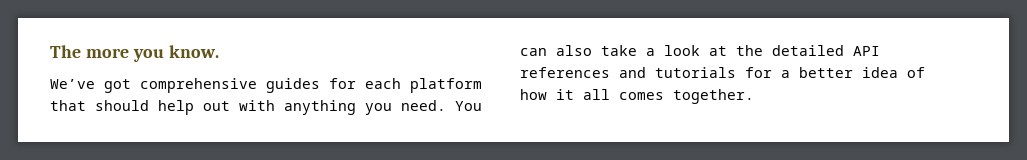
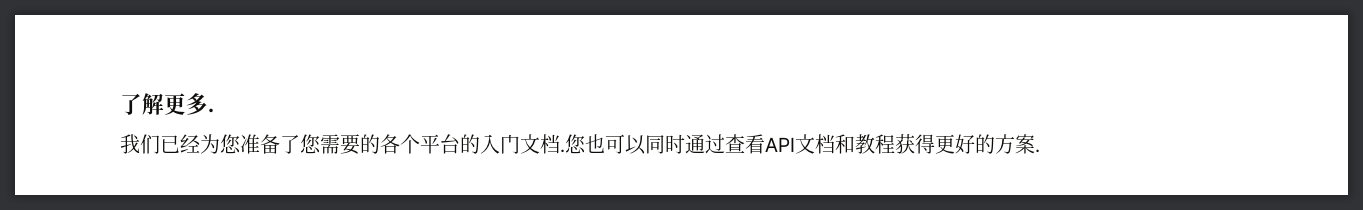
- The more you know.
- We’ve got comprehensive guides for each platform that should help out with anything you need. You can also take a look at the detailed API references and tutorials for a better idea of how it all comes together.
+ 了解更多.
+ 我们已经为您准备了您需要的各个平台的入门文档.您也可以同时通过查看API文档和教程获得更好的方案.

